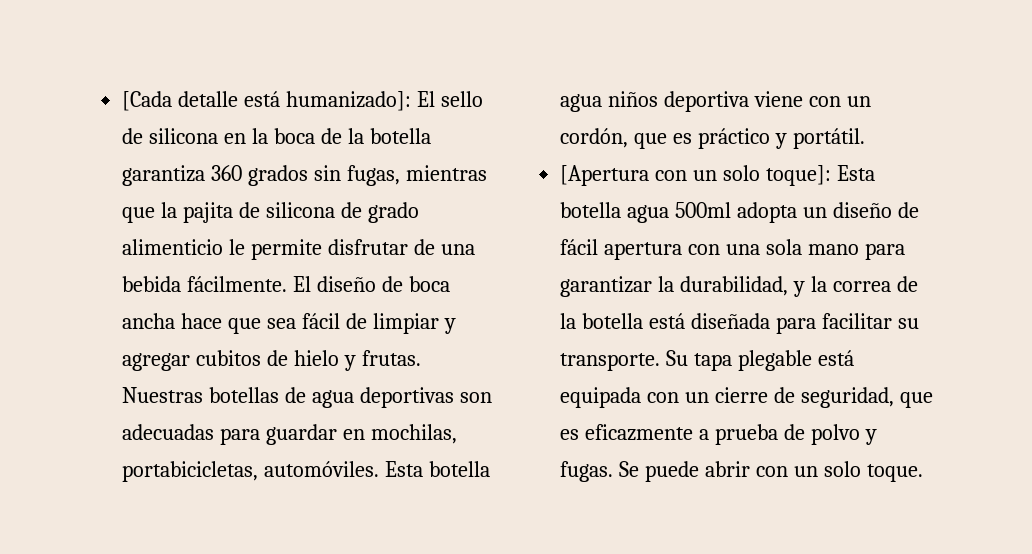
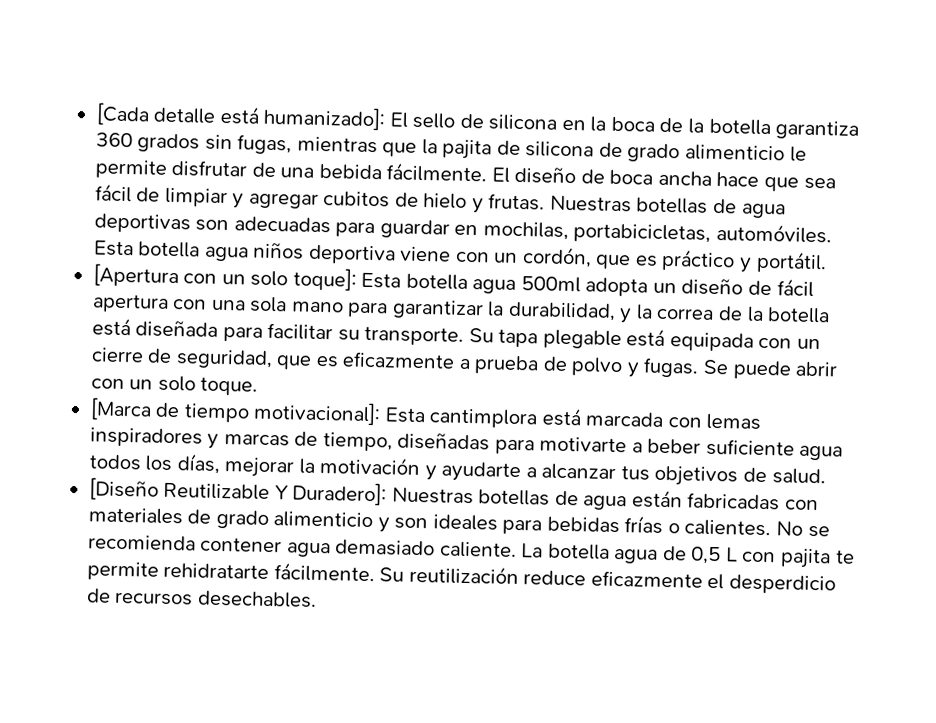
+ [Marca de tiempo motivacional]: Esta cantimplora está marcada con lemas inspiradores y marcas de tiempo, diseñadas para motivarte a beber suficiente agua todos los días, mejorar la motivación y ayudarte a alcanzar tus objetivos de salud.
+ [Diseño Reutilizable Y Duradero]: Nuestras botellas de agua están fabricadas con materiales de grado alimenticio y son ideales para bebidas frías o calientes. No se recomienda contener agua demasiado caliente. La botella agua de 0,5 L con pajita te permite rehidratarte fácilmente. Su reutilización reduce eficazmente el desperdicio de recursos desechables.

